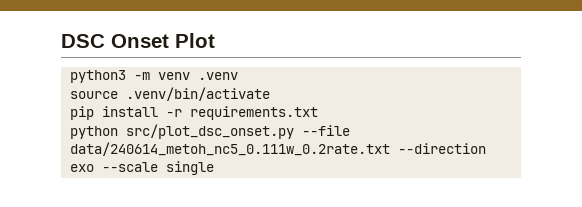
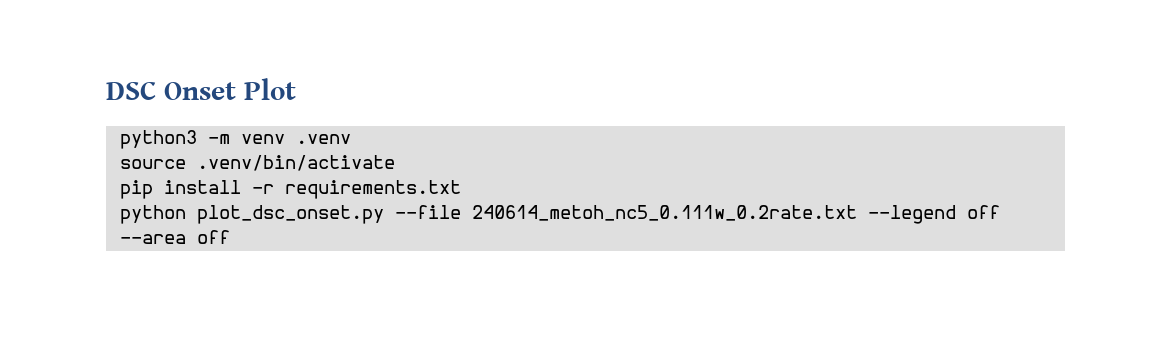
- python src/plot_dsc_onset.py --file data/240614_metoh_nc5_0.111w_0.2rate.txt --direction exo --scale single
+ python plot_dsc_onset.py --file 240614_metoh_nc5_0.111w_0.2rate.txt --legend off --area off

